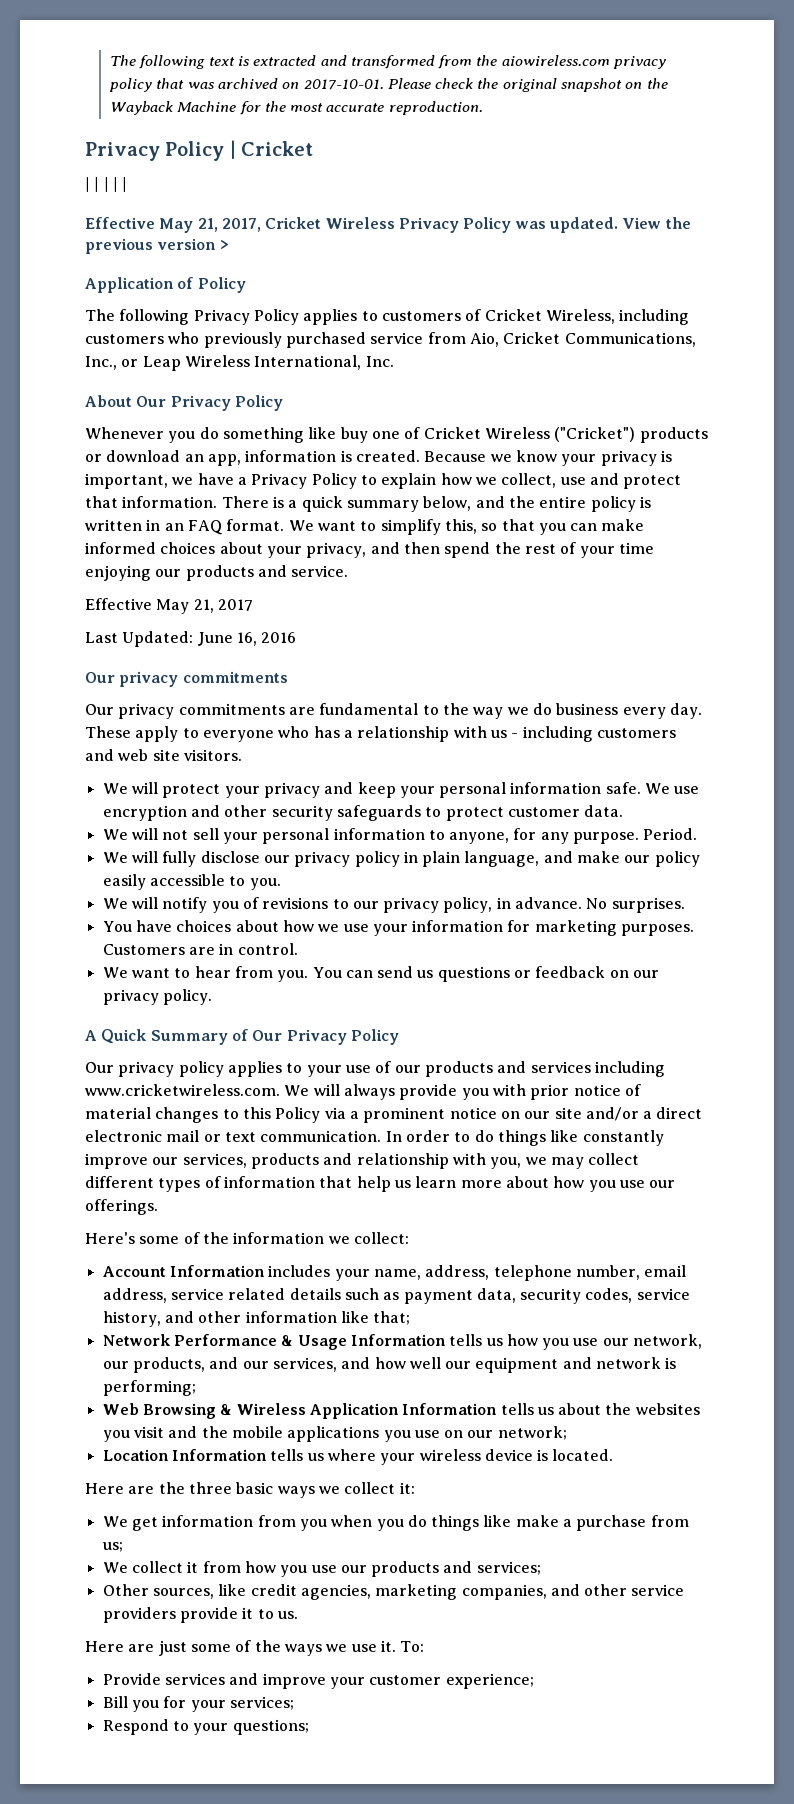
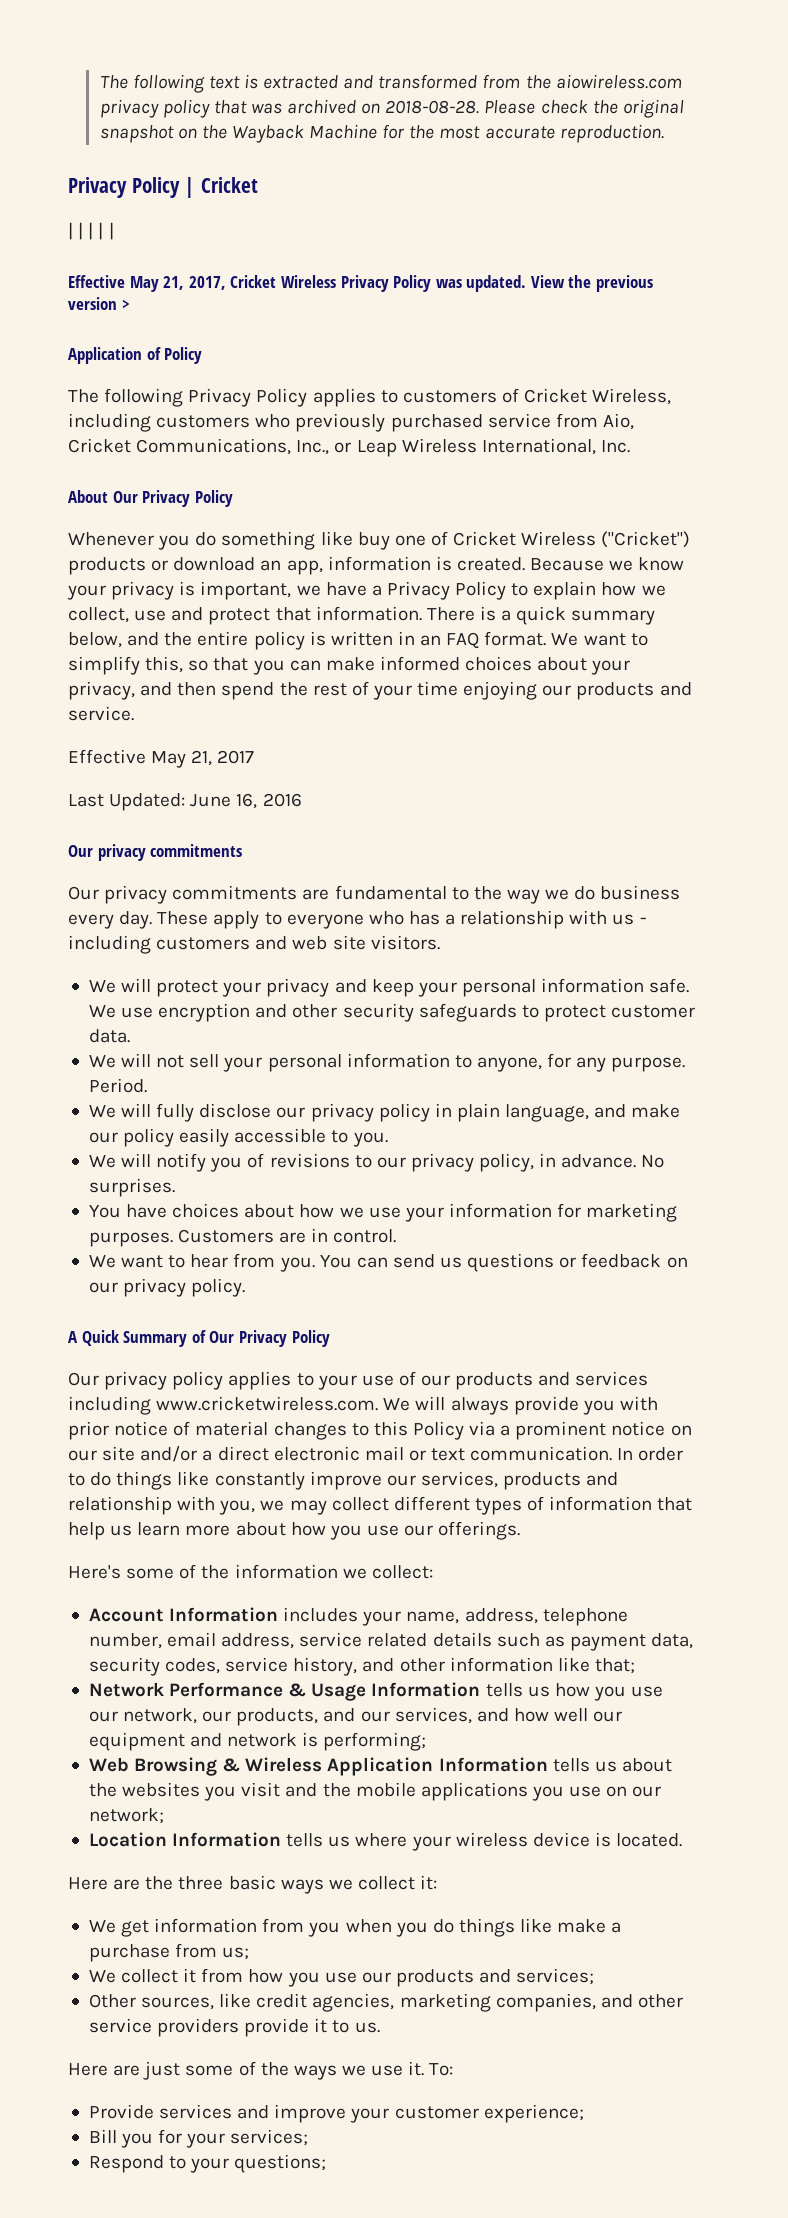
- The following text is extracted and transformed from the aiowireless.com privacy policy that was archived on 2017-10-01.
+ The following text is extracted and transformed from the aiowireless.com privacy policy that was archived on 2018-08-28.

